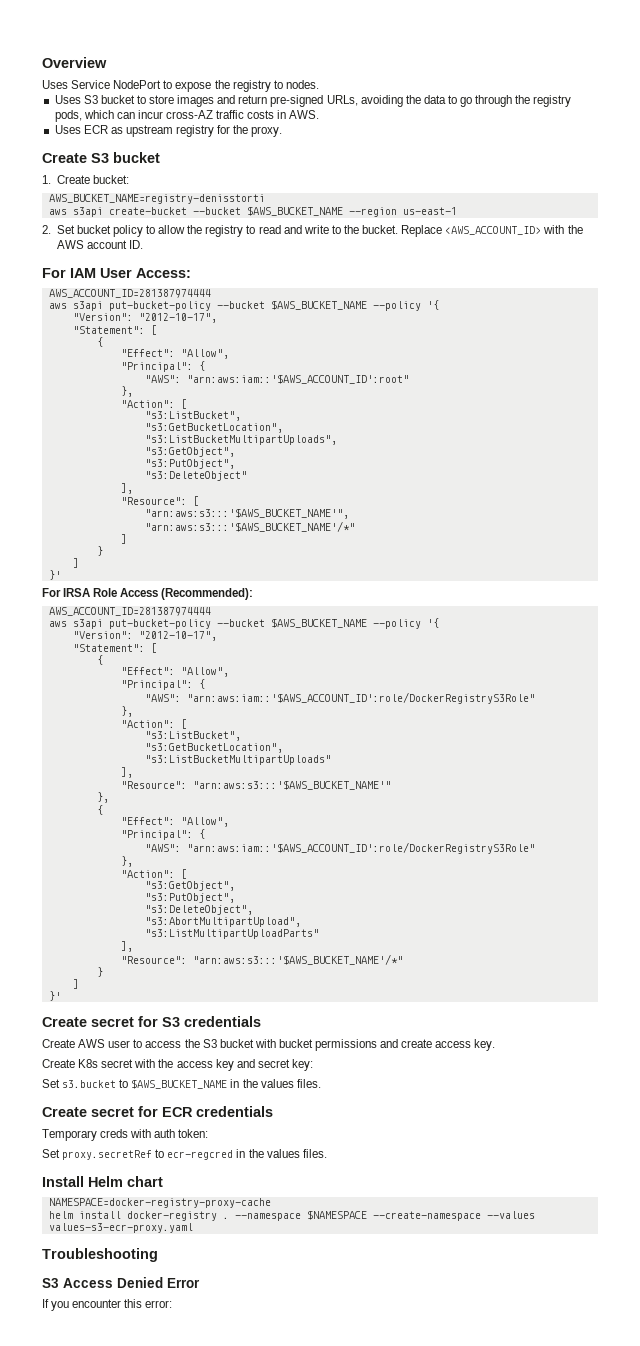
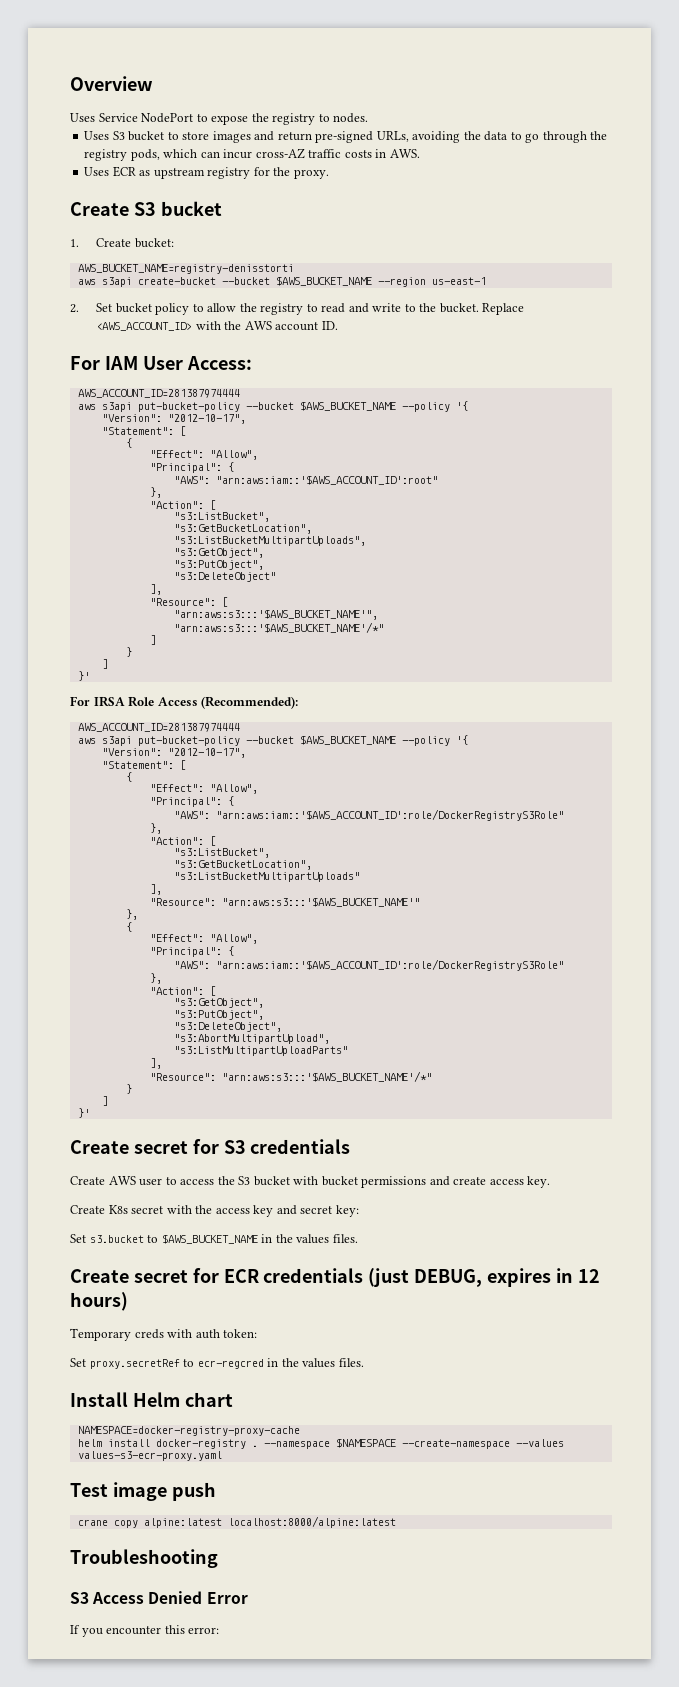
- Create secret for ECR credentials
+ Create secret for ECR credentials (just DEBUG, expires in 12 hours)
+ Test image push
+ crane copy alpine:latest localhost:8000/alpine:latest

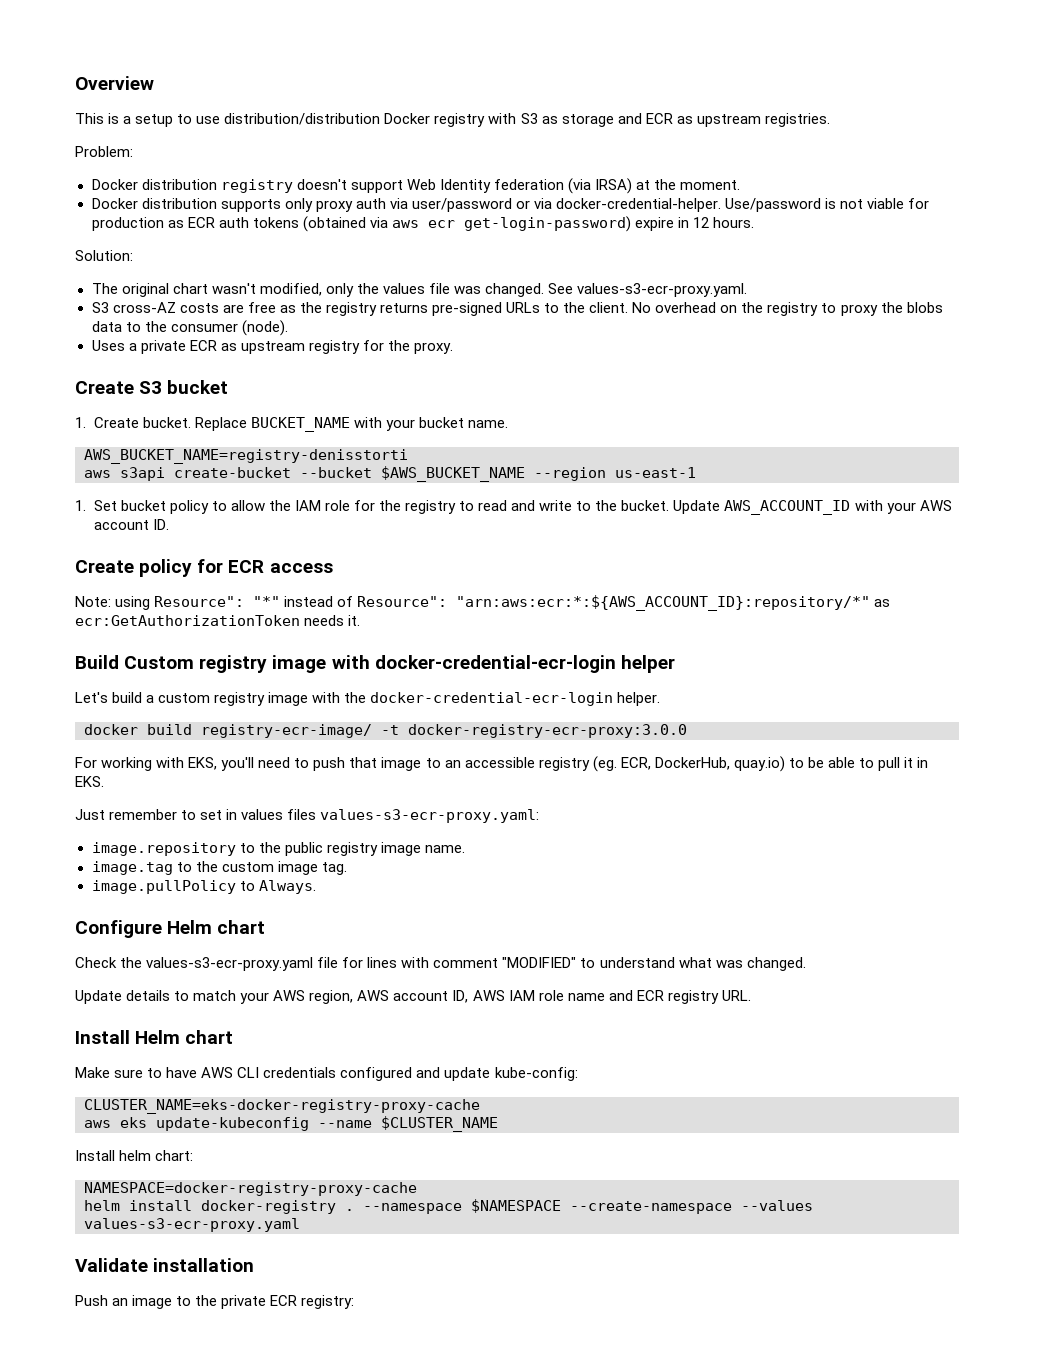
- Uses Service NodePort to expose the registry to nodes.
- Uses S3 bucket to store images and return pre-signed URLs, avoiding the data to go through the registry pods, which can incur cross-AZ traffic costs in AWS.
- Uses ECR as upstream registry for the proxy.
+ This is a setup to use distribution/distribution Docker registry with S3 as storage and ECR as upstream registries.
+ Problem:
+ Docker distribution registry doesn't support Web Identity federation (via IRSA) at the moment.
+ Docker distribution supports only proxy auth via user/password or via docker-credential-helper. Use/password is not viable for production as ECR auth tokens (obtained via aws ecr get-login-password) expire in 12 hours.
+ Solution:
+ The original chart wasn't modified, only the values file was changed. See values-s3-ecr-proxy.yaml.
+ S3 cross-AZ costs are free as the registry returns pre-signed URLs to the client. No overhead on the registry to proxy the blobs data to the consumer (node).
+ Uses a private ECR as upstream registry for the proxy.
- 1. Create bucket:
+ 1. Create bucket. Replace BUCKET_NAME with your bucket name.
- 2. Set bucket policy to allow the registry to read and write to the bucket.
+ 1. Set bucket policy to allow the IAM role for the registry to read and write to the bucket.
- Replace <AWS_ACCOUNT_ID> with the AWS account ID.
+ Update AWS_ACCOUNT_ID with your AWS account ID.
- For IAM User Access:
- AWS_ACCOUNT_ID=281387974444
- aws s3api put-bucket-policy --bucket $AWS_BUCKET_NAME --policy '{
- "Version": "2012-10-17",
- "Statement": [
- {
- "Effect": "Allow",
- "Principal": {
- "AWS": "arn:aws:iam::'$AWS_ACCOUNT_ID':root"
- },
- "Action": [
- "s3:ListBucket",
- "s3:GetBucketLocation",
- "s3:ListBucketMultipartUploads",
- "s3:GetObject",
- "s3:PutObject",
- "s3:DeleteObject"
- ],
- "Resource": [
- "arn:aws:s3:::'$AWS_BUCKET_NAME'",
- "arn:aws:s3:::'$AWS_BUCKET_NAME'/*"
- ]
- }
- ]
- }'
- For IRSA Role Access (Recommended):
- AWS_ACCOUNT_ID=281387974444
- aws s3api put-bucket-policy --bucket $AWS_BUCKET_NAME --policy '{
- "Version": "2012-10-17",
- "Statement": [
- {
- "Effect": "Allow",
- "Principal": {
- "AWS": "arn:aws:iam::'$AWS_ACCOUNT_ID':role/DockerRegistryS3Role"
- },
- "Action": [
- "s3:ListBucket",
- "s3:GetBucketLocation",
- "s3:ListBucketMultipartUploads"
- ],
- "Resource": "arn:aws:s3:::'$AWS_BUCKET_NAME'"
- },
- {
- "Effect": "Allow",
- "Principal": {
- "AWS": "arn:aws:iam::'$AWS_ACCOUNT_ID':role/DockerRegistryS3Role"
- },
- "Action": [
- "s3:GetObject",
- "s3:PutObject",
- "s3:DeleteObject",
- "s3:AbortMultipartUpload",
- "s3:ListMultipartUploadParts"
- ],
- "Resource": "arn:aws:s3:::'$AWS_BUCKET_NAME'/*"
- }
- ]
- }'
- Create secret for S3 credentials
- Create AWS user to access the S3 bucket with bucket permissions and create access key.
- Create K8s secret with the access key and secret key:
- Set s3.bucket to $AWS_BUCKET_NAME in the values files.
- Create secret for ECR credentials (just DEBUG, expires in 12 hours)
- Temporary creds with auth token:
- Set proxy.secretRef to ecr-regcred in the values files.
+ Create policy for ECR access
+ Note: using Resource": "*" instead of Resource": "arn:aws:ecr:*:${AWS_ACCOUNT_ID}:repository/*" as ecr:GetAuthorizationToken needs it.
+ Build Custom registry image with docker-credential-ecr-login helper
+ Let's build a custom registry image with the docker-credential-ecr-login helper.
+ docker build registry-ecr-image/ -t docker-registry-ecr-proxy:3.0.0
+ For working with EKS, you'll need to push that image to an accessible registry (eg. ECR, DockerHub, quay.io) to be able to pull it in EKS.
+ Just remember to set in values files values-s3-ecr-proxy.yaml:
+ image.repository to the public registry image name.
+ image.tag to the custom image tag.
+ image.pullPolicy to Always.
+ Configure Helm chart
+ Check the values-s3-ecr-proxy.yaml file for lines with comment "MODIFIED" to understand what was changed.
+ Update details to match your AWS region, AWS account ID, AWS IAM role name and ECR registry URL.
  Install Helm chart
+ Make sure to have AWS CLI credentials configured and update kube-config:
+ CLUSTER_NAME=eks-docker-registry-proxy-cache
+ aws eks update-kubeconfig --name $CLUSTER_NAME
+ Install helm chart:
- Test image push
- crane copy alpine:latest localhost:8000/alpine:latest
- Troubleshooting
- S3 Access Denied Error
- If you encounter this error:
+ Validate installation
+ Push an image to the private ECR registry:

